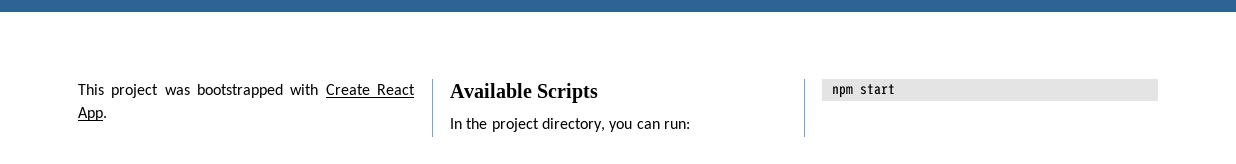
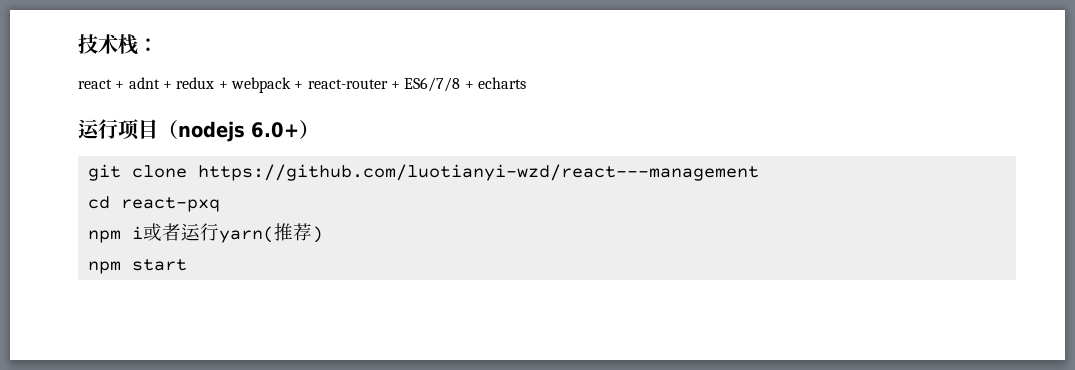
- This project was bootstrapped with Create React App.
- Available Scripts
- In the project directory, you can run:
+ 技术栈：
+ react + adnt + redux + webpack + react-router + ES6/7/8 + echarts
+ 运行项目（nodejs 6.0+）
+ git clone https://github.com/luotianyi-wzd/react---management
+ cd react-pxq
+ npm i或者运行yarn(推荐)

